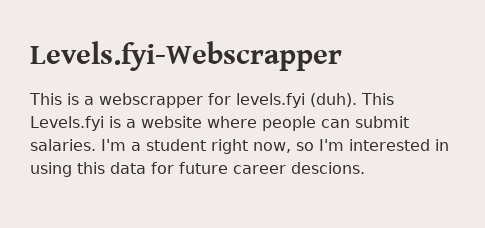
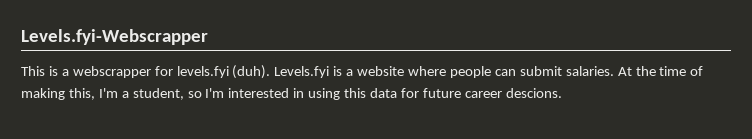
- This Levels.fyi is a website where people can submit salaries.
+ Levels.fyi is a website where people can submit salaries.
- I'm a student right now, so I'm interested in using this data for future career descions.
+ At the time of making this, I'm a student, so I'm interested in using this data for future career descions.

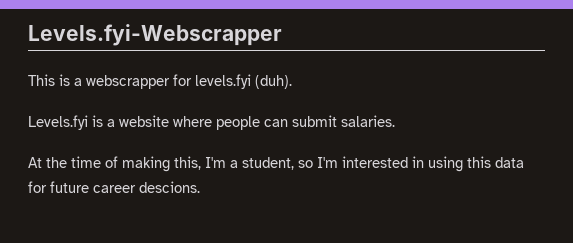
- This is a webscrapper for levels.fyi (duh). Levels.fyi is a website where people can submit salaries. At the time of making this, I'm a student, so I'm interested in using this data for future career descions.
+ This is a webscrapper for levels.fyi (duh).
+ Levels.fyi is a website where people can submit salaries.
+ At the time of making this, I'm a student, so I'm interested in using this data for future career descions.

